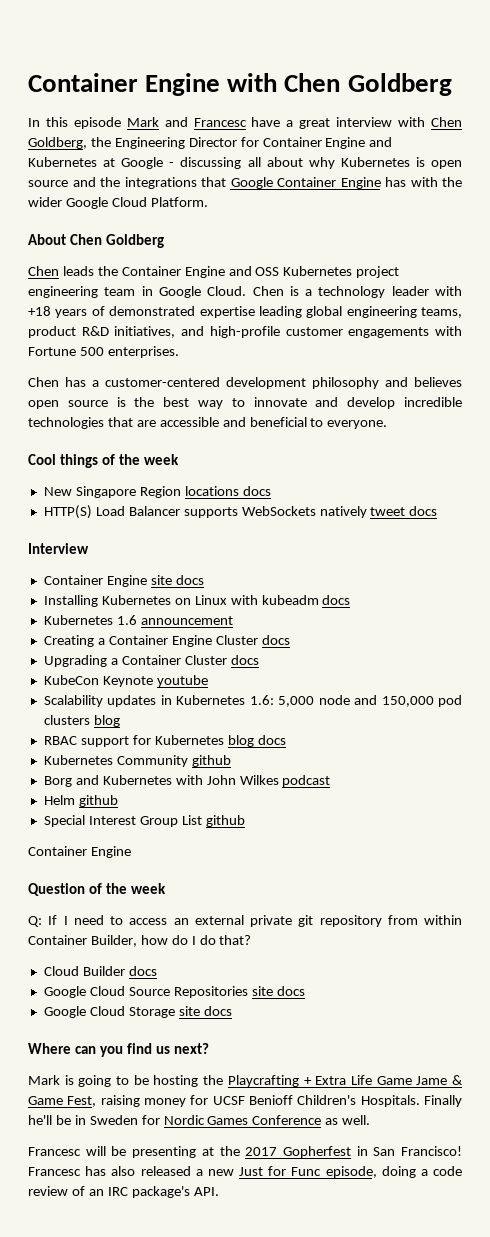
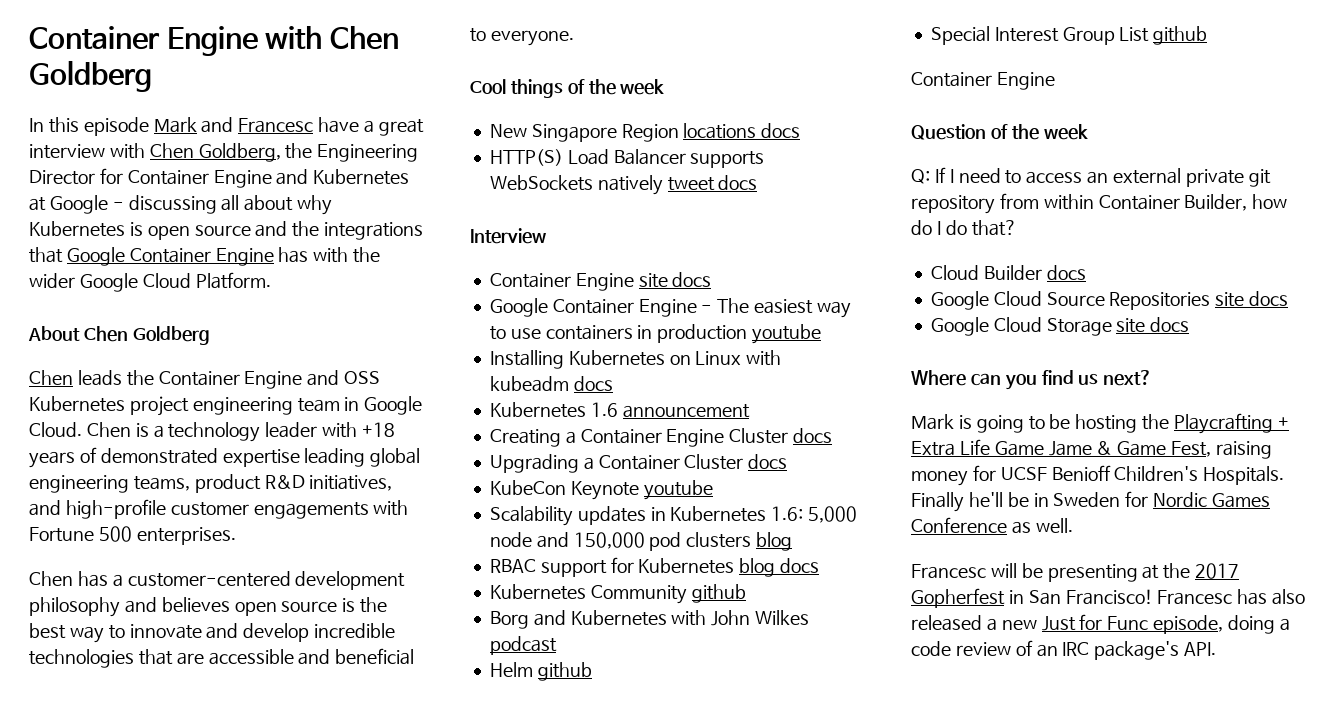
+ Google Container Engine - The easiest way to use containers in production youtube

